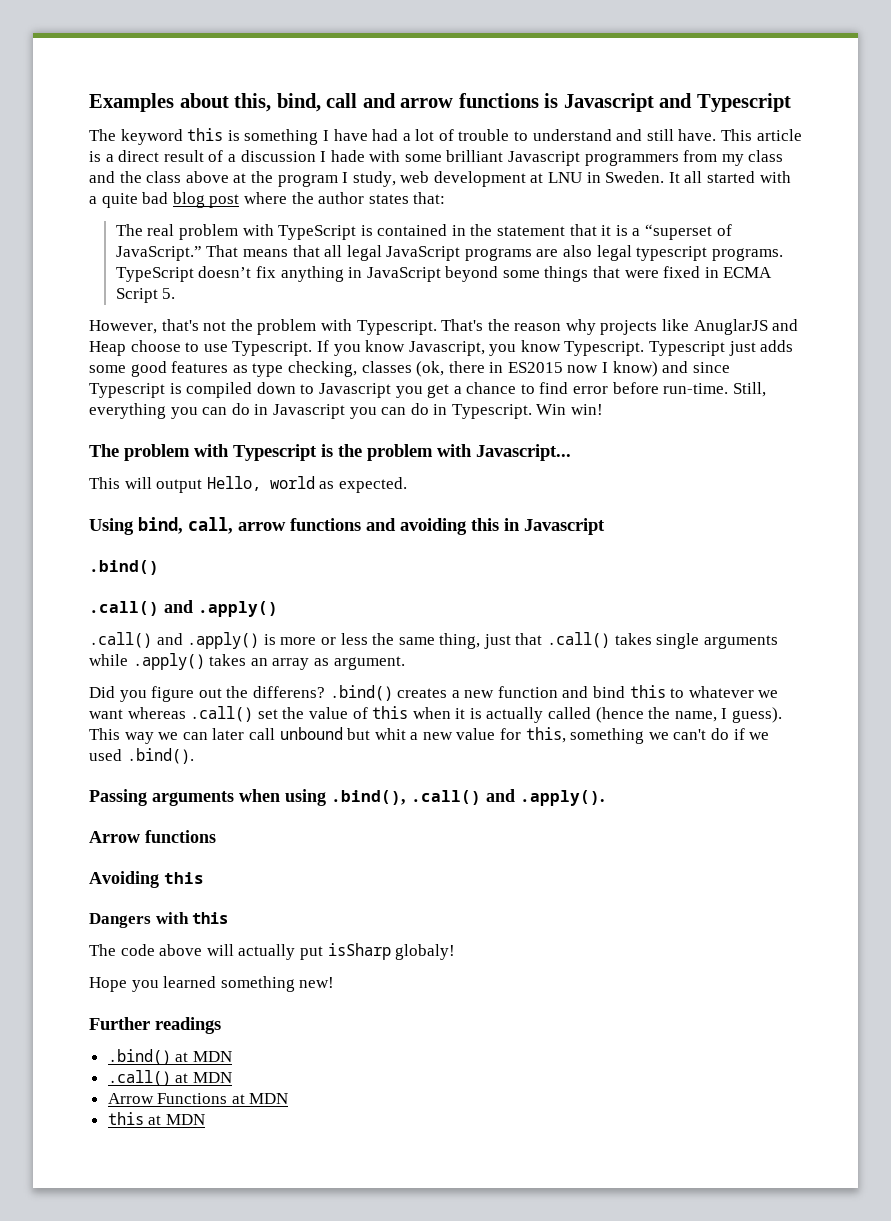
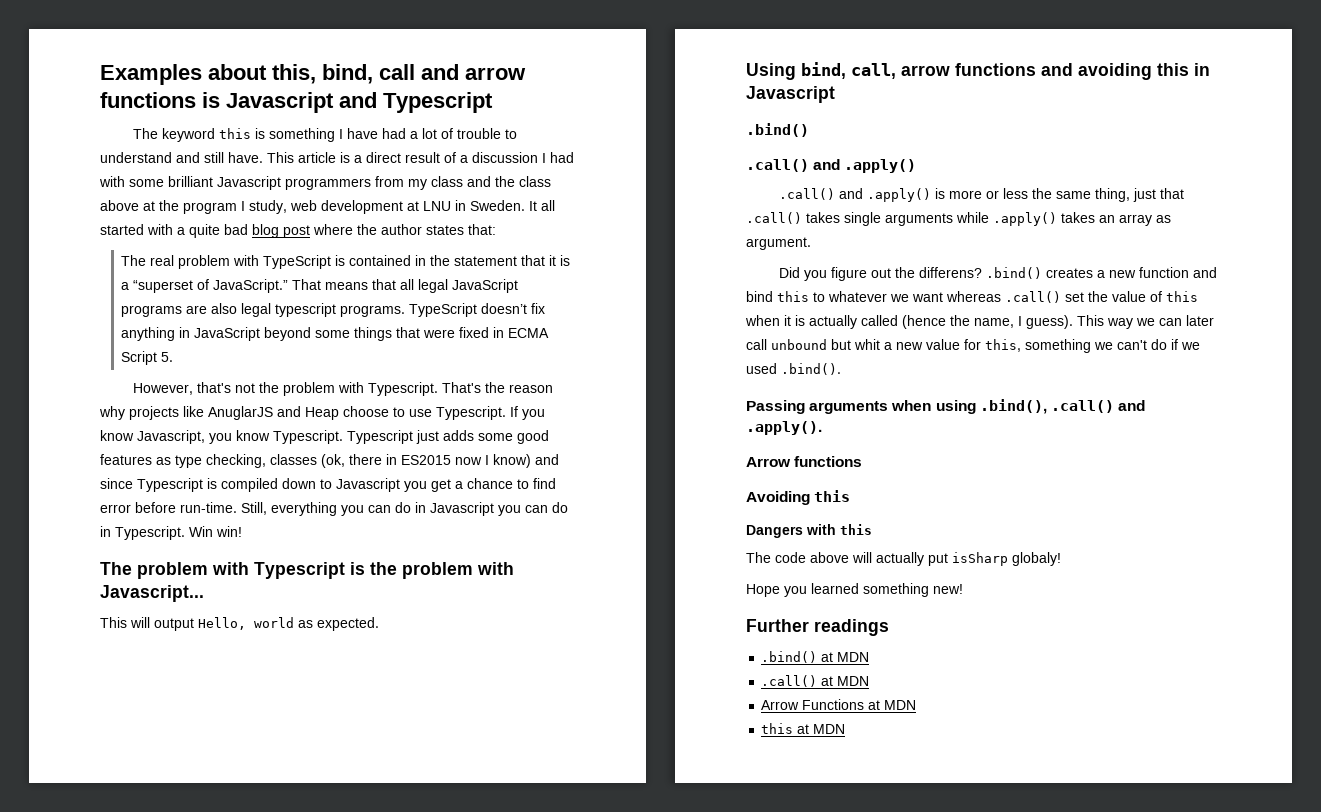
- This article is a direct result of a discussion I hade with some brilliant Javascript programmers from my class and the class above at the program I study, web development at LNU in Sweden.
+ This article is a direct result of a discussion I had with some brilliant Javascript programmers from my class and the class above at the program I study, web development at LNU in Sweden.

